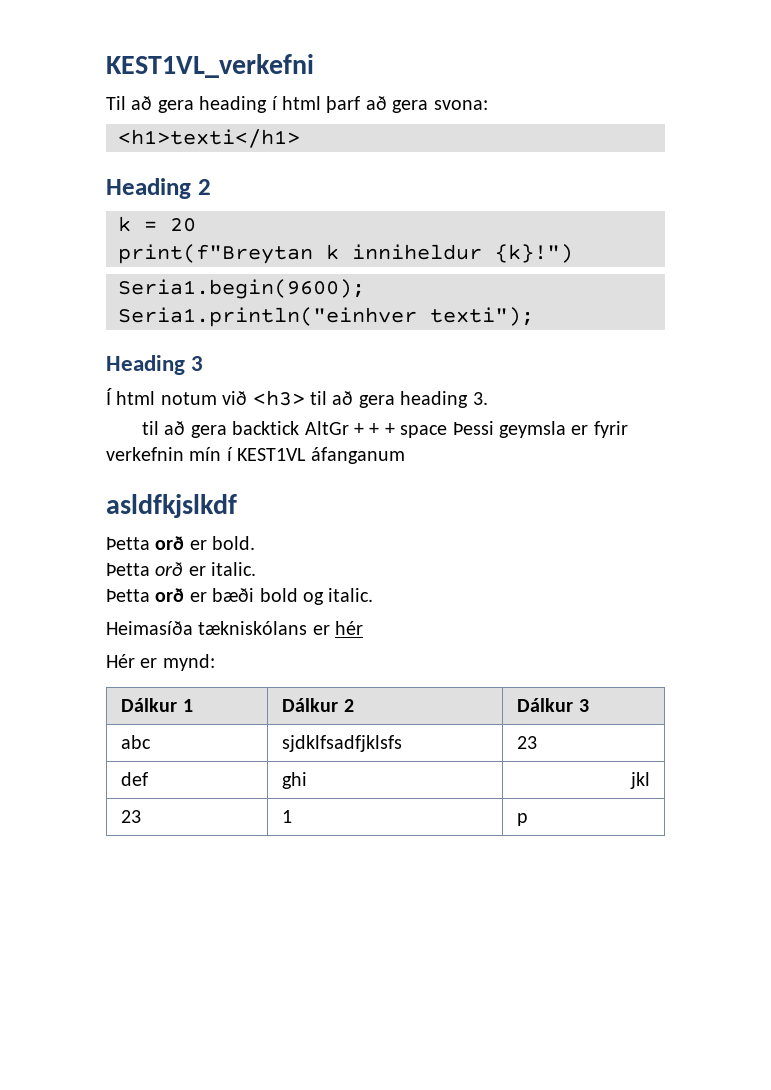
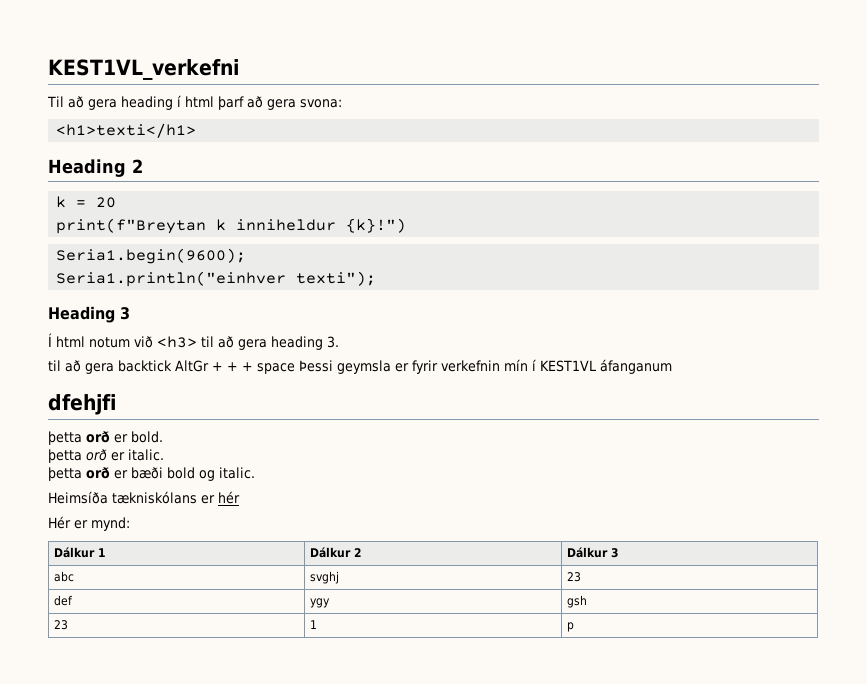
- asldfkjslkdf
- Þetta orð er bold.
+ dfehjfi
+ þetta orð er bold.
- Þetta orð er italic.
+ þetta orð er italic.
- Þetta orð er bæði bold og italic.
+ þetta orð er bæði bold og italic.
- Heimasíða tækniskólans er hér
+ Heimsíða tækniskólans er hér
- abc | sjdklfsadfjklsfs | 23
+ abc | svghj | 23
- def | ghi | jkl
+ def | ygy | gsh

